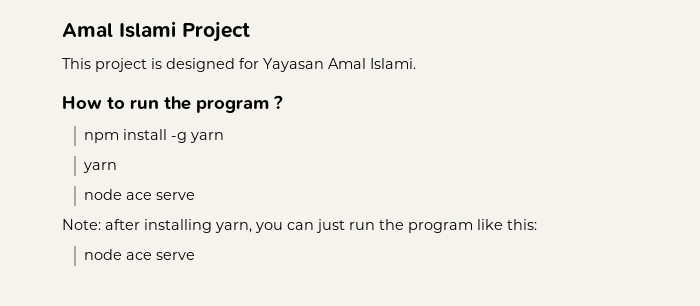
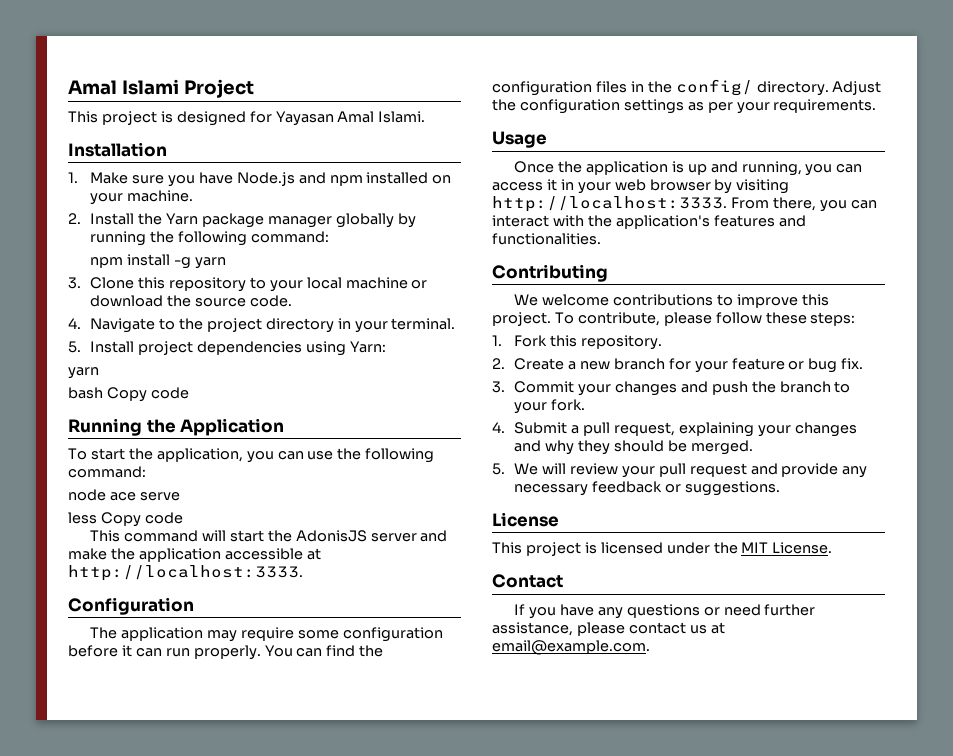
- How to run the program ?
+ Installation
+ 1. Make sure you have Node.js and npm installed on your machine.
+ 2. Install the Yarn package manager globally by running the following command:
  npm install -g yarn
+ 3. Clone this repository to your local machine or download the source code.
+ 4. Navigate to the project directory in your terminal.
+ 5. Install project dependencies using Yarn:
  yarn
+ bash Copy code
+ Running the Application
+ To start the application, you can use the following command:
  node ace serve
- Note: after installing yarn, you can just run the program like this:
- node ace serve
+ less Copy code
+ This command will start the AdonisJS server and make the application accessible at http://localhost:3333.
+ Configuration
+ The application may require some configuration before it can run properly. You can find the configuration files in the config/ directory. Adjust the configuration settings as per your requirements.
+ Usage
+ Once the application is up and running, you can access it in your web browser by visiting http://localhost:3333. From there, you can interact with the application's features and functionalities.
+ Contributing
+ We welcome contributions to improve this project. To contribute, please follow these steps:
+ 1. Fork this repository.
+ 2. Create a new branch for your feature or bug fix.
+ 3. Commit your changes and push the branch to your fork.
+ 4. Submit a pull request, explaining your changes and why they should be merged.
+ 5. We will review your pull request and provide any necessary feedback or suggestions.
+ License
+ This project is licensed under the MIT License.
+ Contact
+ If you have any questions or need further assistance, please contact us at email@example.com.

